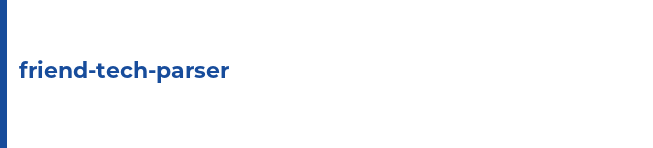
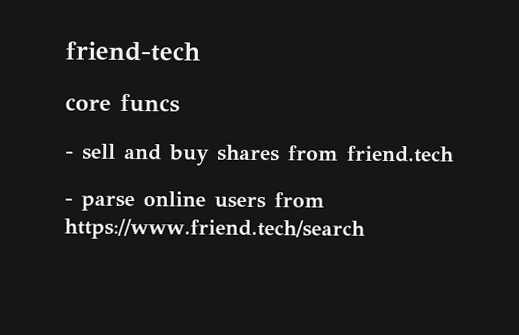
- friend-tech-parser
+ friend-tech
+ core funcs
+ - sell and buy shares from friend.tech
+ - parse online users from https://www.friend.tech/search

